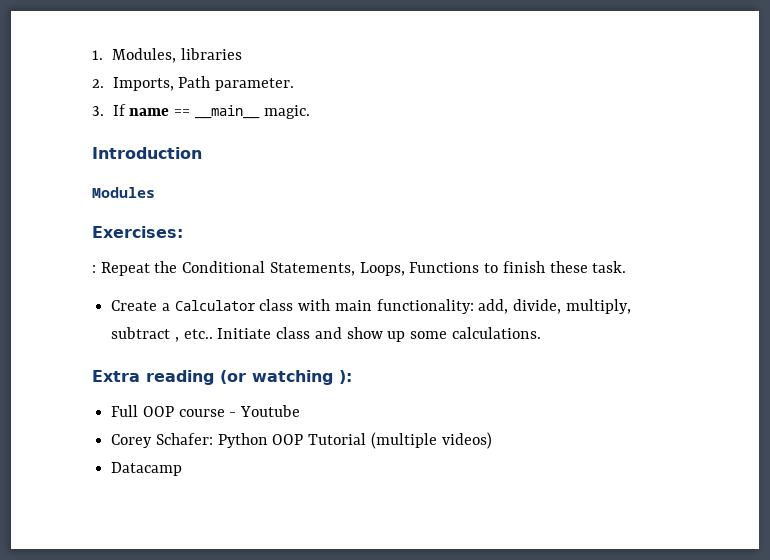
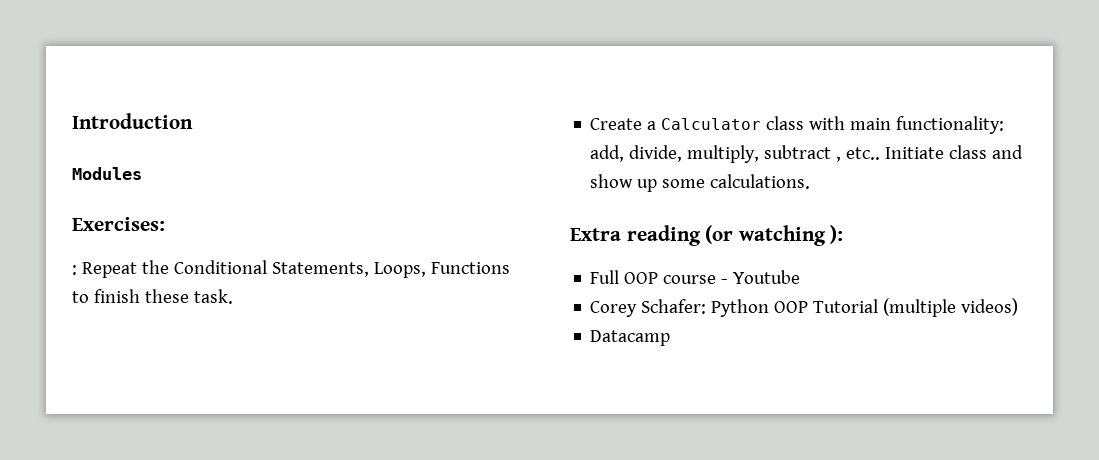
- 1. Modules, libraries
- 2. Imports, Path parameter.
- 3. If name == __main__ magic.

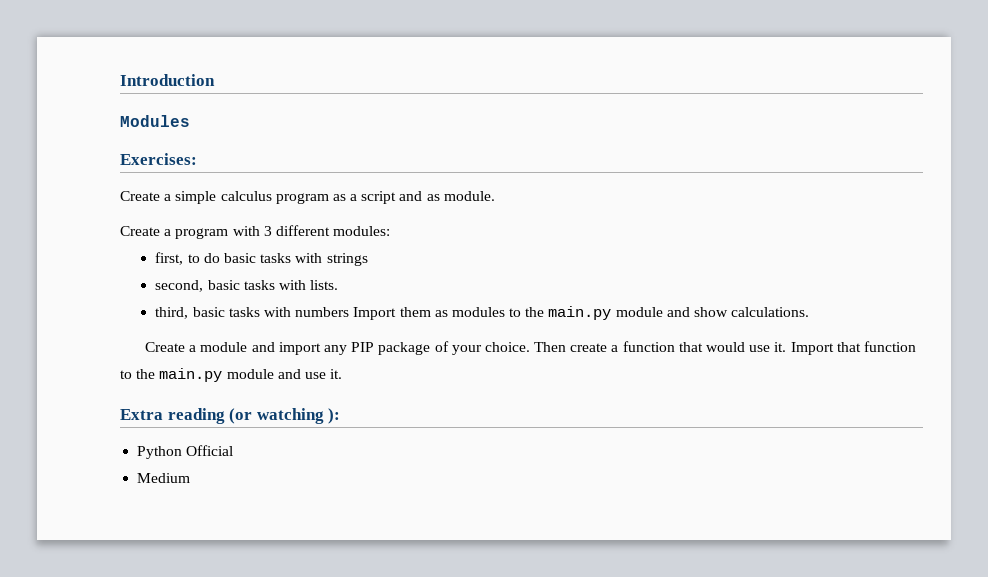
- : Repeat the Conditional Statements, Loops, Functions to finish these task.
- Create a Calculator class with main functionality: add, divide, multiply, subtract , etc.. Initiate class and show up some calculations.
+ Create a simple calculus program as a script and as module.
+ Create a program with 3 different modules:
+ first, to do basic tasks with strings
+ second, basic tasks with lists.
+ third, basic tasks with numbers Import them as modules to the main.py module and show calculations.
+ Create a module and import any PIP package of your choice. Then create a function that would use it. Import that function to the main.py module and use it.
- Full OOP course - Youtube
- Corey Schafer: Python OOP Tutorial (multiple videos)
- Datacamp
+ Python Official
+ Medium

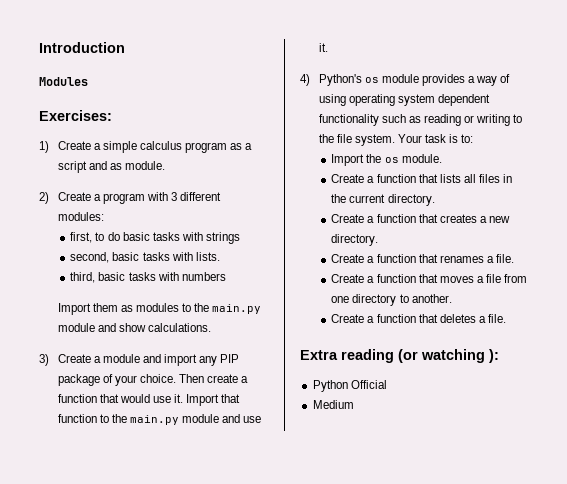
- Create a simple calculus program as a script and as module.
+ 1) Create a simple calculus program as a script and as module.
- Create a program with 3 different modules:
+ 2) Create a program with 3 different modules:
- third, basic tasks with numbers Import them as modules to the main.py module and show calculations.
+ third, basic tasks with numbers
+ Import them as modules to the main.py module and show calculations.
- Create a module and import any PIP package of your choice.
+ 3) Create a module and import any PIP package of your choice.
+ 4) Python's os module provides a way of using operating system dependent functionality such as reading or writing to the file system. Your task is to:
+ Import the os module.
+ Create a function that lists all files in the current directory.
+ Create a function that creates a new directory.
+ Create a function that renames a file.
+ Create a function that moves a file from one directory to another.
+ Create a function that deletes a file.

